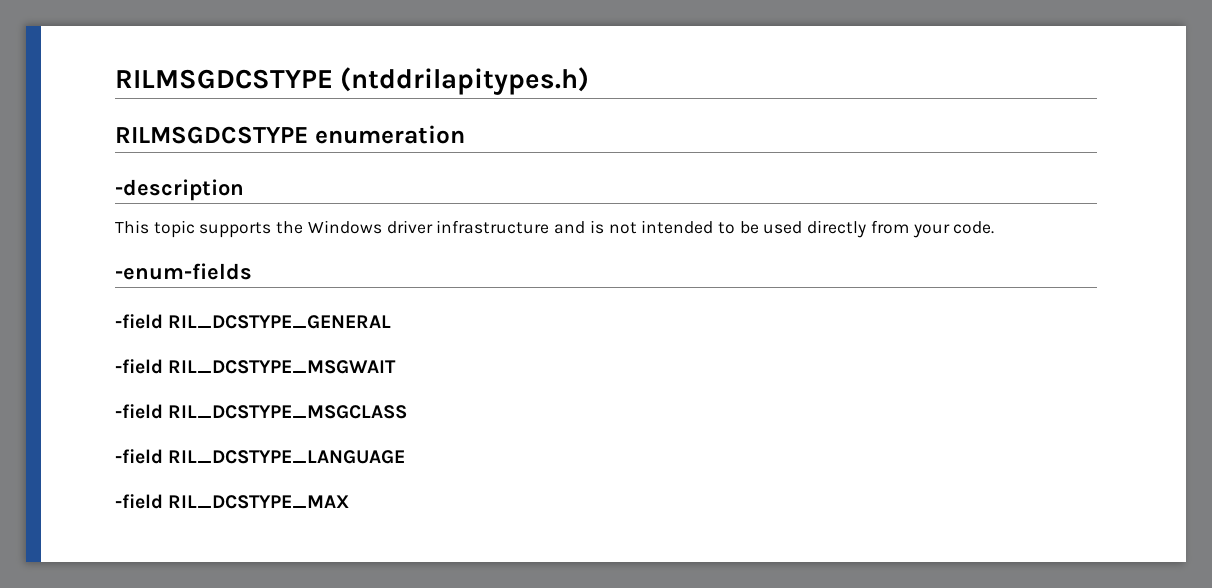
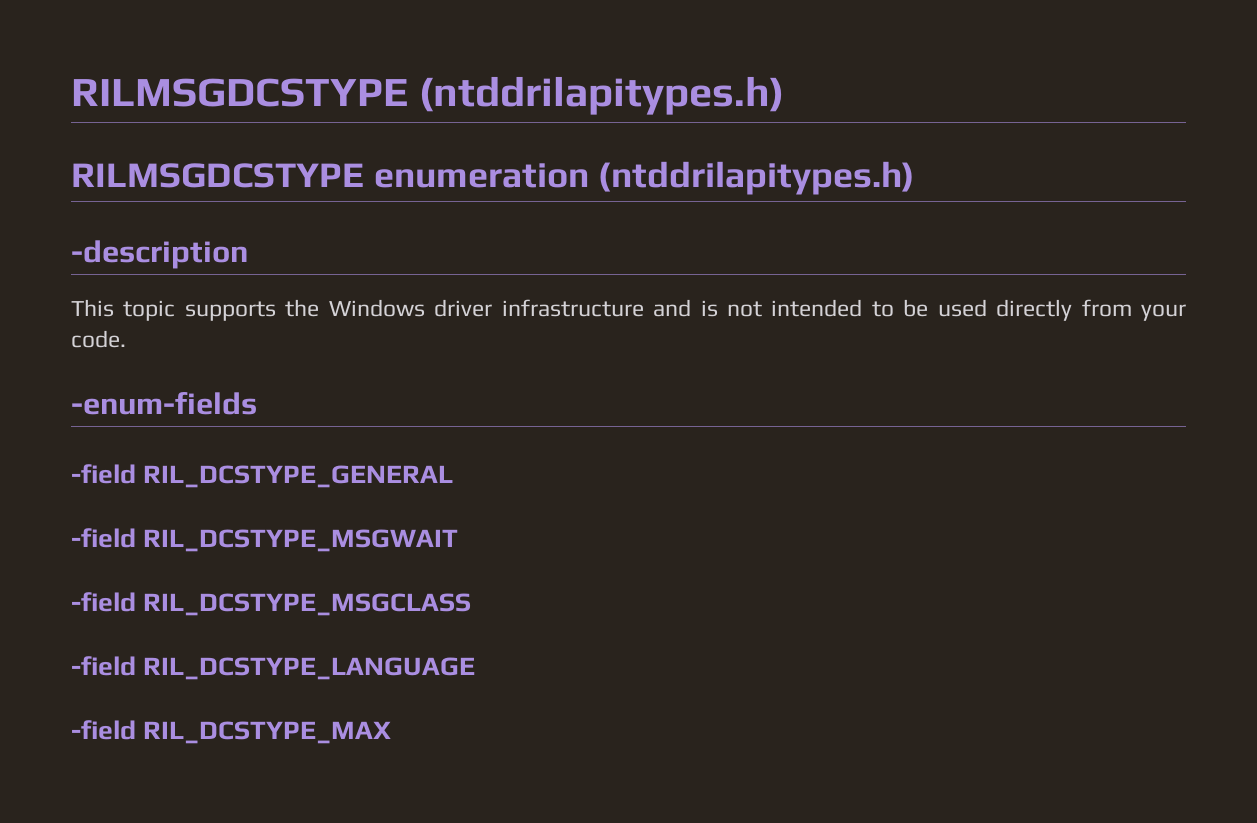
- RILMSGDCSTYPE enumeration
+ RILMSGDCSTYPE enumeration (ntddrilapitypes.h)

